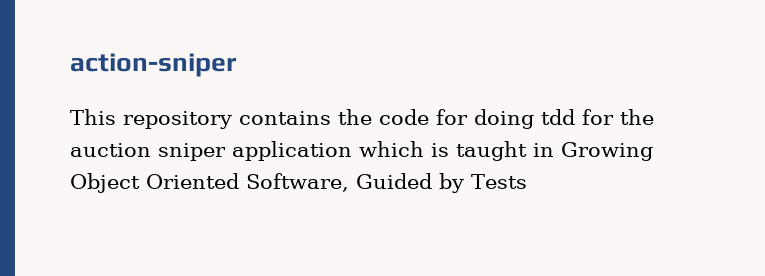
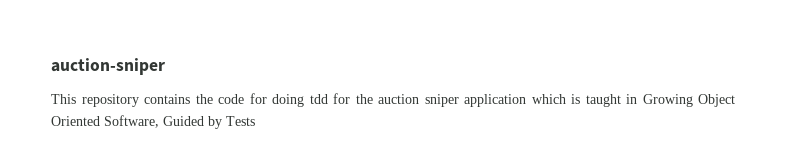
- action-sniper
+ auction-sniper

